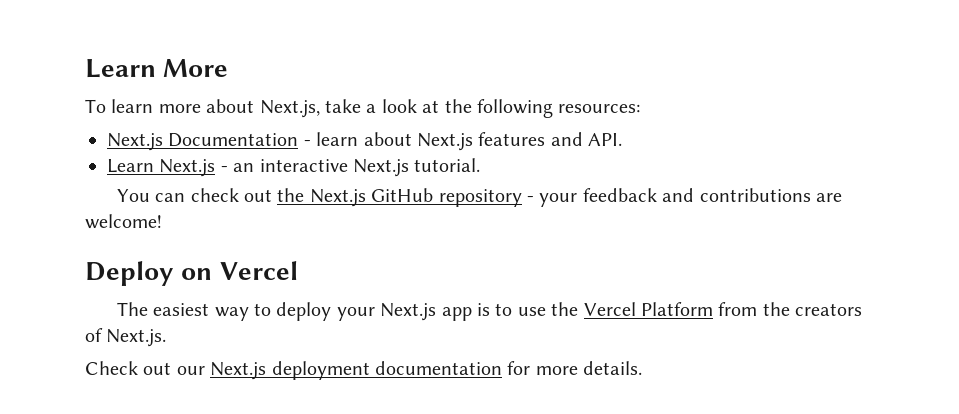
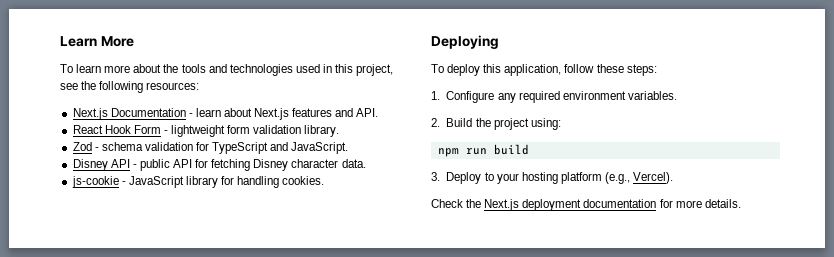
- To learn more about Next.js, take a look at the following resources:
+ To learn more about the tools and technologies used in this project, see the following resources:
- Learn Next.js - an interactive Next.js tutorial.
- You can check out the Next.js GitHub repository - your feedback and contributions are welcome!
- Deploy on Vercel
- The easiest way to deploy your Next.js app is to use the Vercel Platform from the creators of Next.js.
+ React Hook Form - lightweight form validation library.
+ Zod - schema validation for TypeScript and JavaScript.
+ Disney API - public API for fetching Disney character data.
+ js-cookie - JavaScript library for handling cookies.
+ Deploying
+ To deploy this application, follow these steps:
+ 1. Configure any required environment variables.
+ 2. Build the project using:
+ npm run build
+ 3. Deploy to your hosting platform (e.g., Vercel).
- Check out our Next.js deployment documentation for more details.
+ Check the Next.js deployment documentation for more details.

